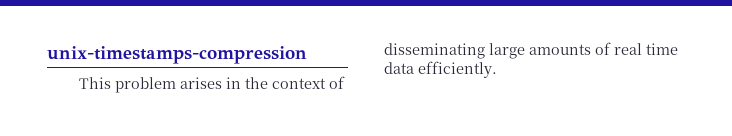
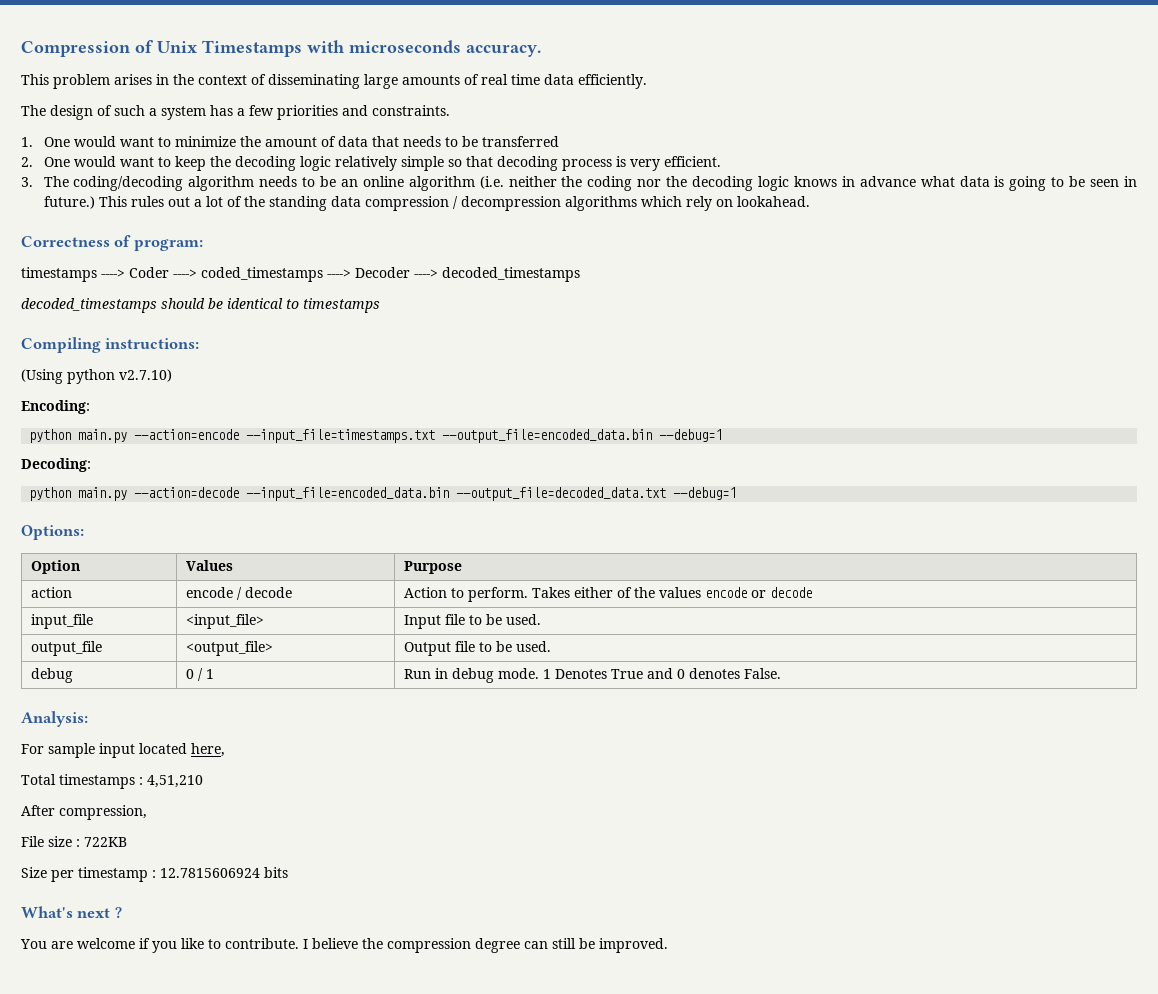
- unix-timestamps-compression
+ Compression of Unix Timestamps with microseconds accuracy.
+ The design of such a system has a few priorities and constraints.
+ 1. One would want to minimize the amount of data that needs to be transferred
+ 2. One would want to keep the decoding logic relatively simple so that decoding process is very efficient.
+ 3. The coding/decoding algorithm needs to be an online algorithm (i.e. neither the coding nor the decoding logic knows in advance what data is going to be seen in future.) This rules out a lot of the standing data compression / decompression algorithms which rely on lookahead.
+ Correctness of program:
+ timestamps ----> Coder ----> coded_timestamps ----> Decoder ----> decoded_timestamps
+ decoded_timestamps should be identical to timestamps
+ Compiling instructions:
+ (Using python v2.7.10)
+ Encoding:
+ python main.py --action=encode --input_file=timestamps.txt --output_file=encoded_data.bin --debug=1
+ Decoding:
+ python main.py --action=decode --input_file=encoded_data.bin --output_file=decoded_data.txt --debug=1
+ Options:
+ Option | Values | Purpose
+ action | encode / decode | Action to perform. Takes either of the values encode or decode
+ input_file | <input_file> | Input file to be used.
+ output_file | <output_file> | Output file to be used.
+ debug | 0 / 1 | Run in debug mode. 1 Denotes True and 0 denotes False.
+ Analysis:
+ For sample input located here,
+ Total timestamps : 4,51,210
+ After compression,
+ File size : 722KB
+ Size per timestamp : 12.7815606924 bits
+ What's next ?
+ You are welcome if you like to contribute. I believe the compression degree can still be improved.

